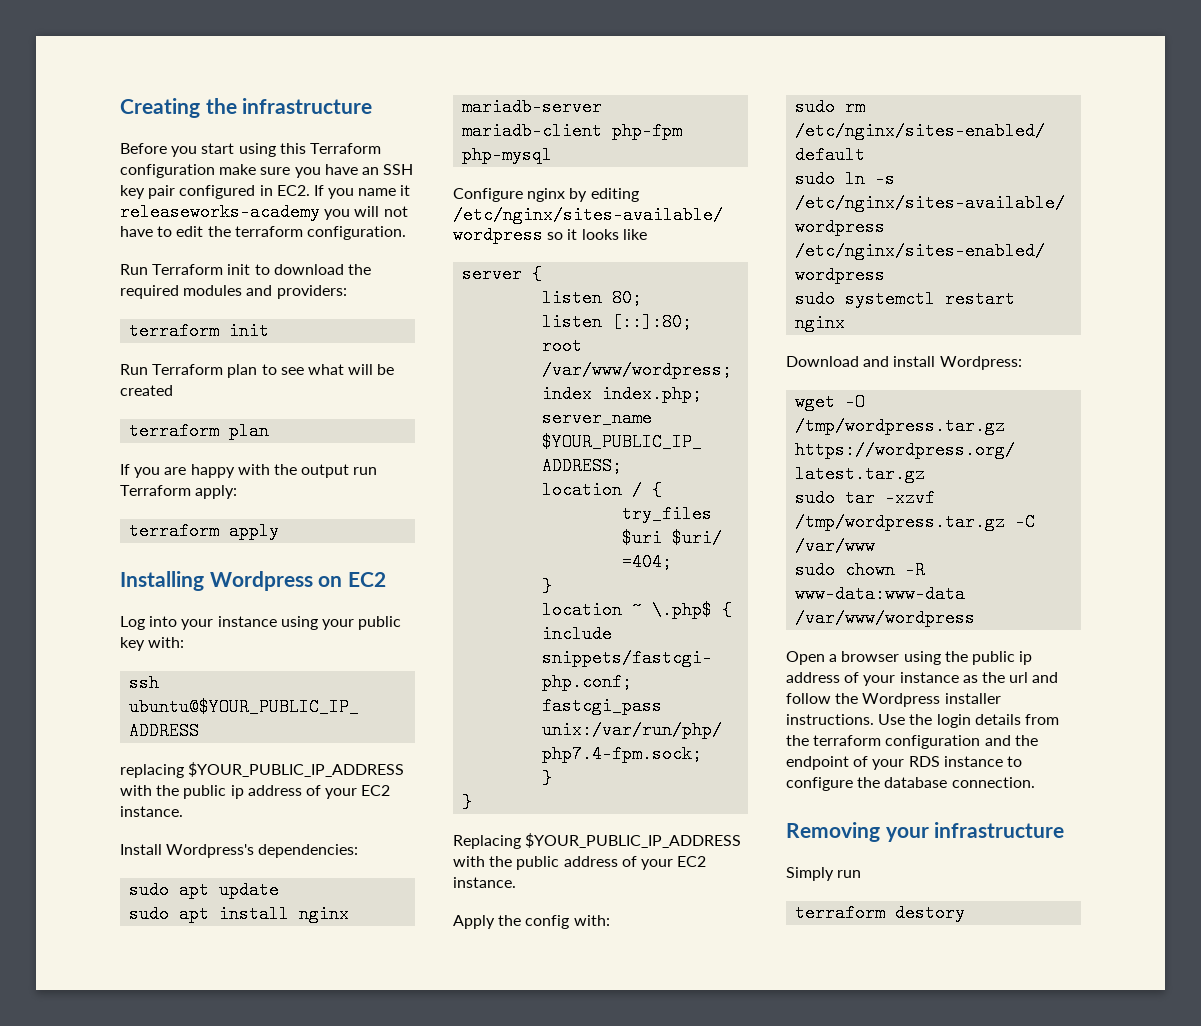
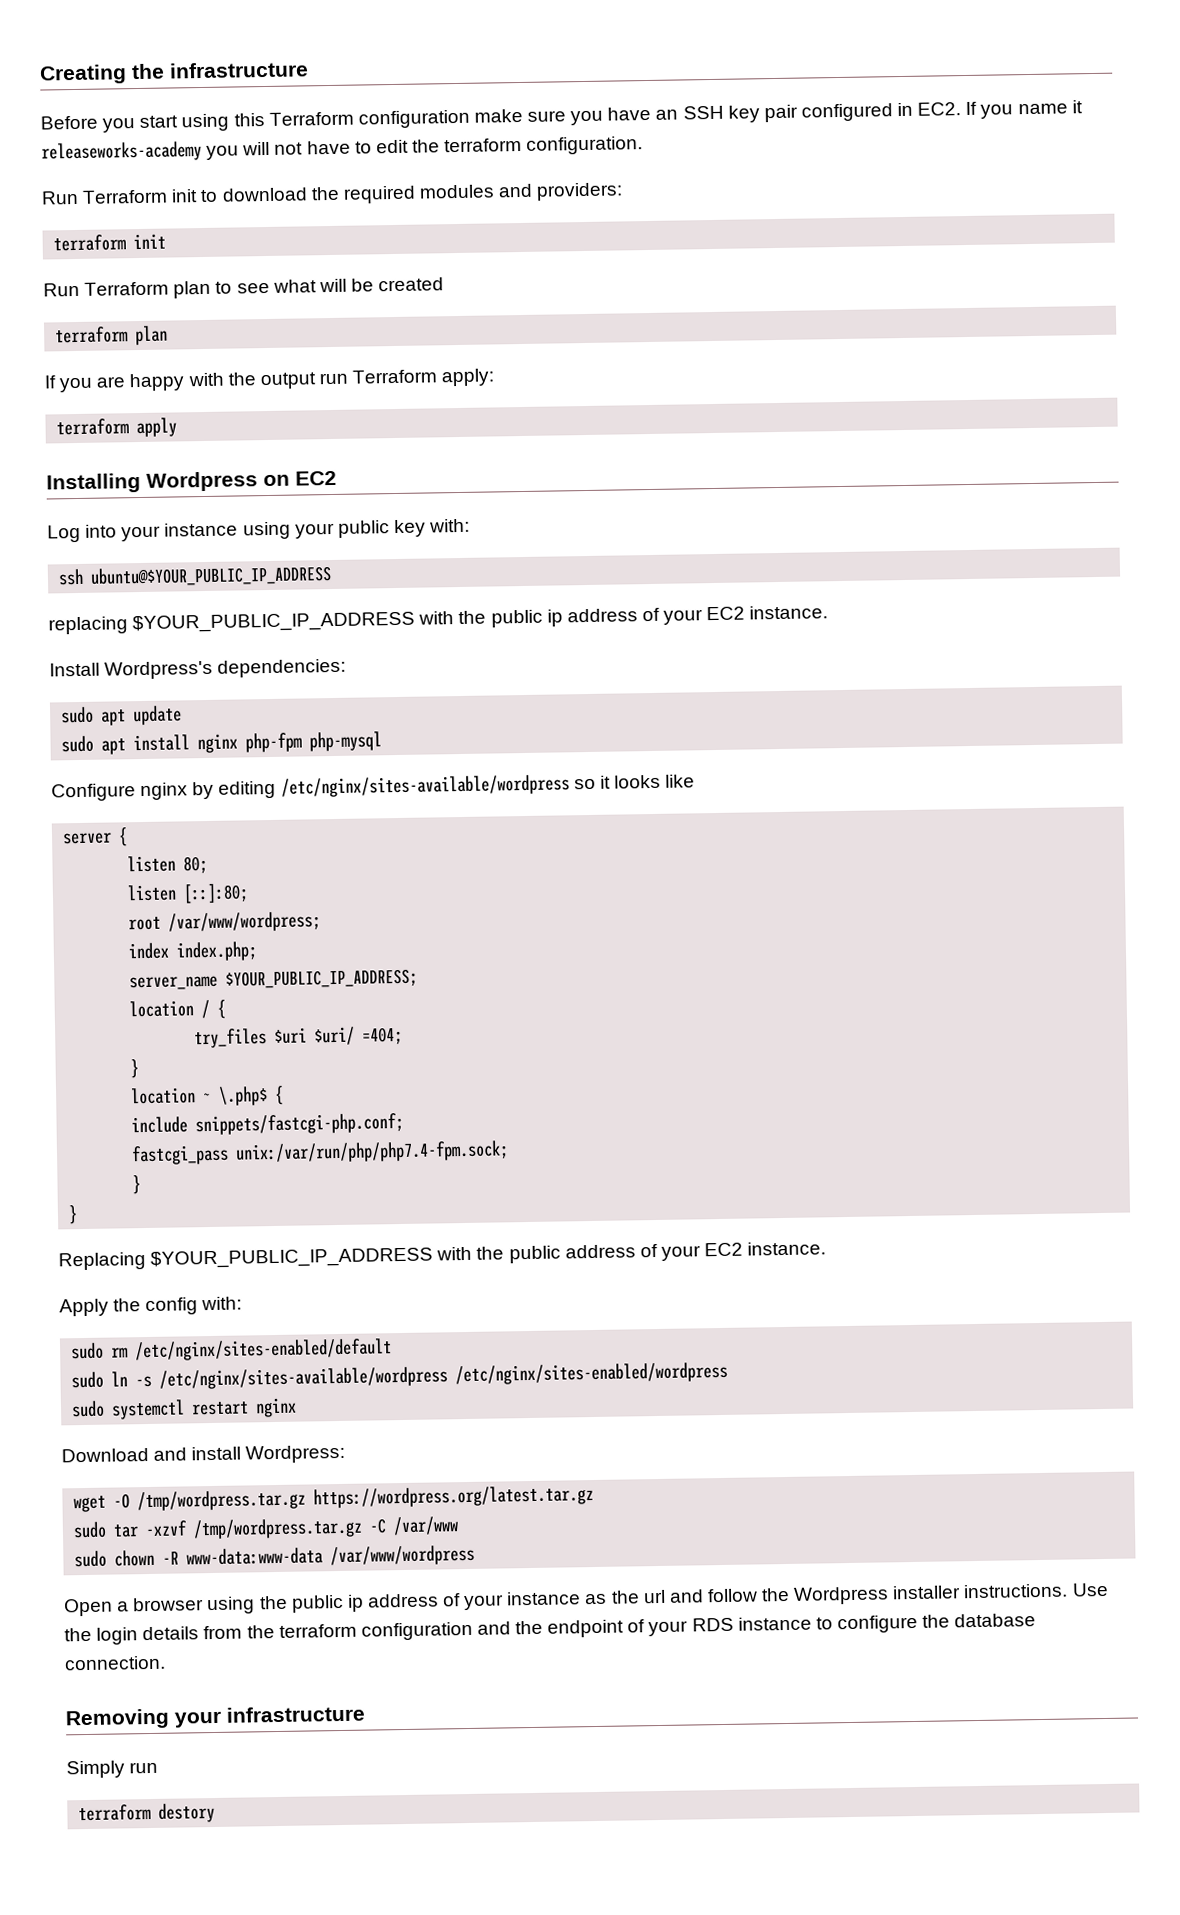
- sudo apt install nginx mariadb-server mariadb-client php-fpm php-mysql
+ sudo apt install nginx php-fpm php-mysql

